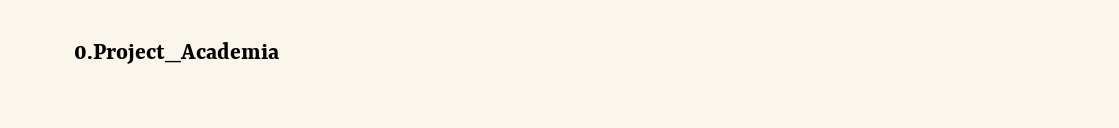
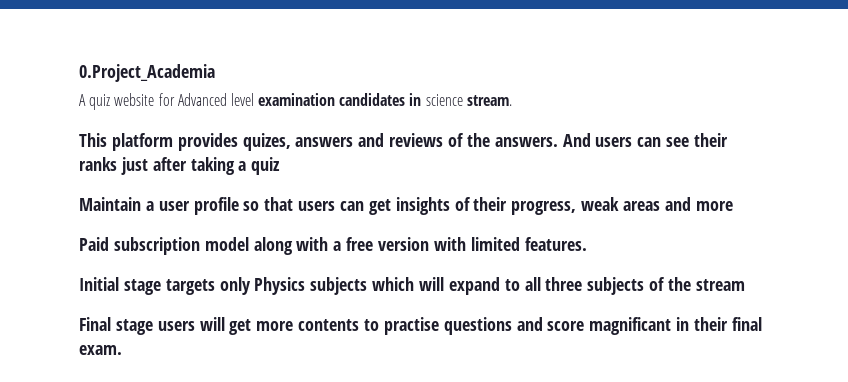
+ A quiz website for Advanced level examination candidates in science stream.
+ This platform provides quizes, answers and reviews of the answers. And users can see their ranks just after taking a quiz
+ Maintain a user profile so that users can get insights of their progress, weak areas and more
+ Paid subscription model along with a free version with limited features.
+ Initial stage targets only Physics subjects which will expand to all three subjects of the stream
+ Final stage users will get more contents to practise questions and score magnificant in their final exam.

